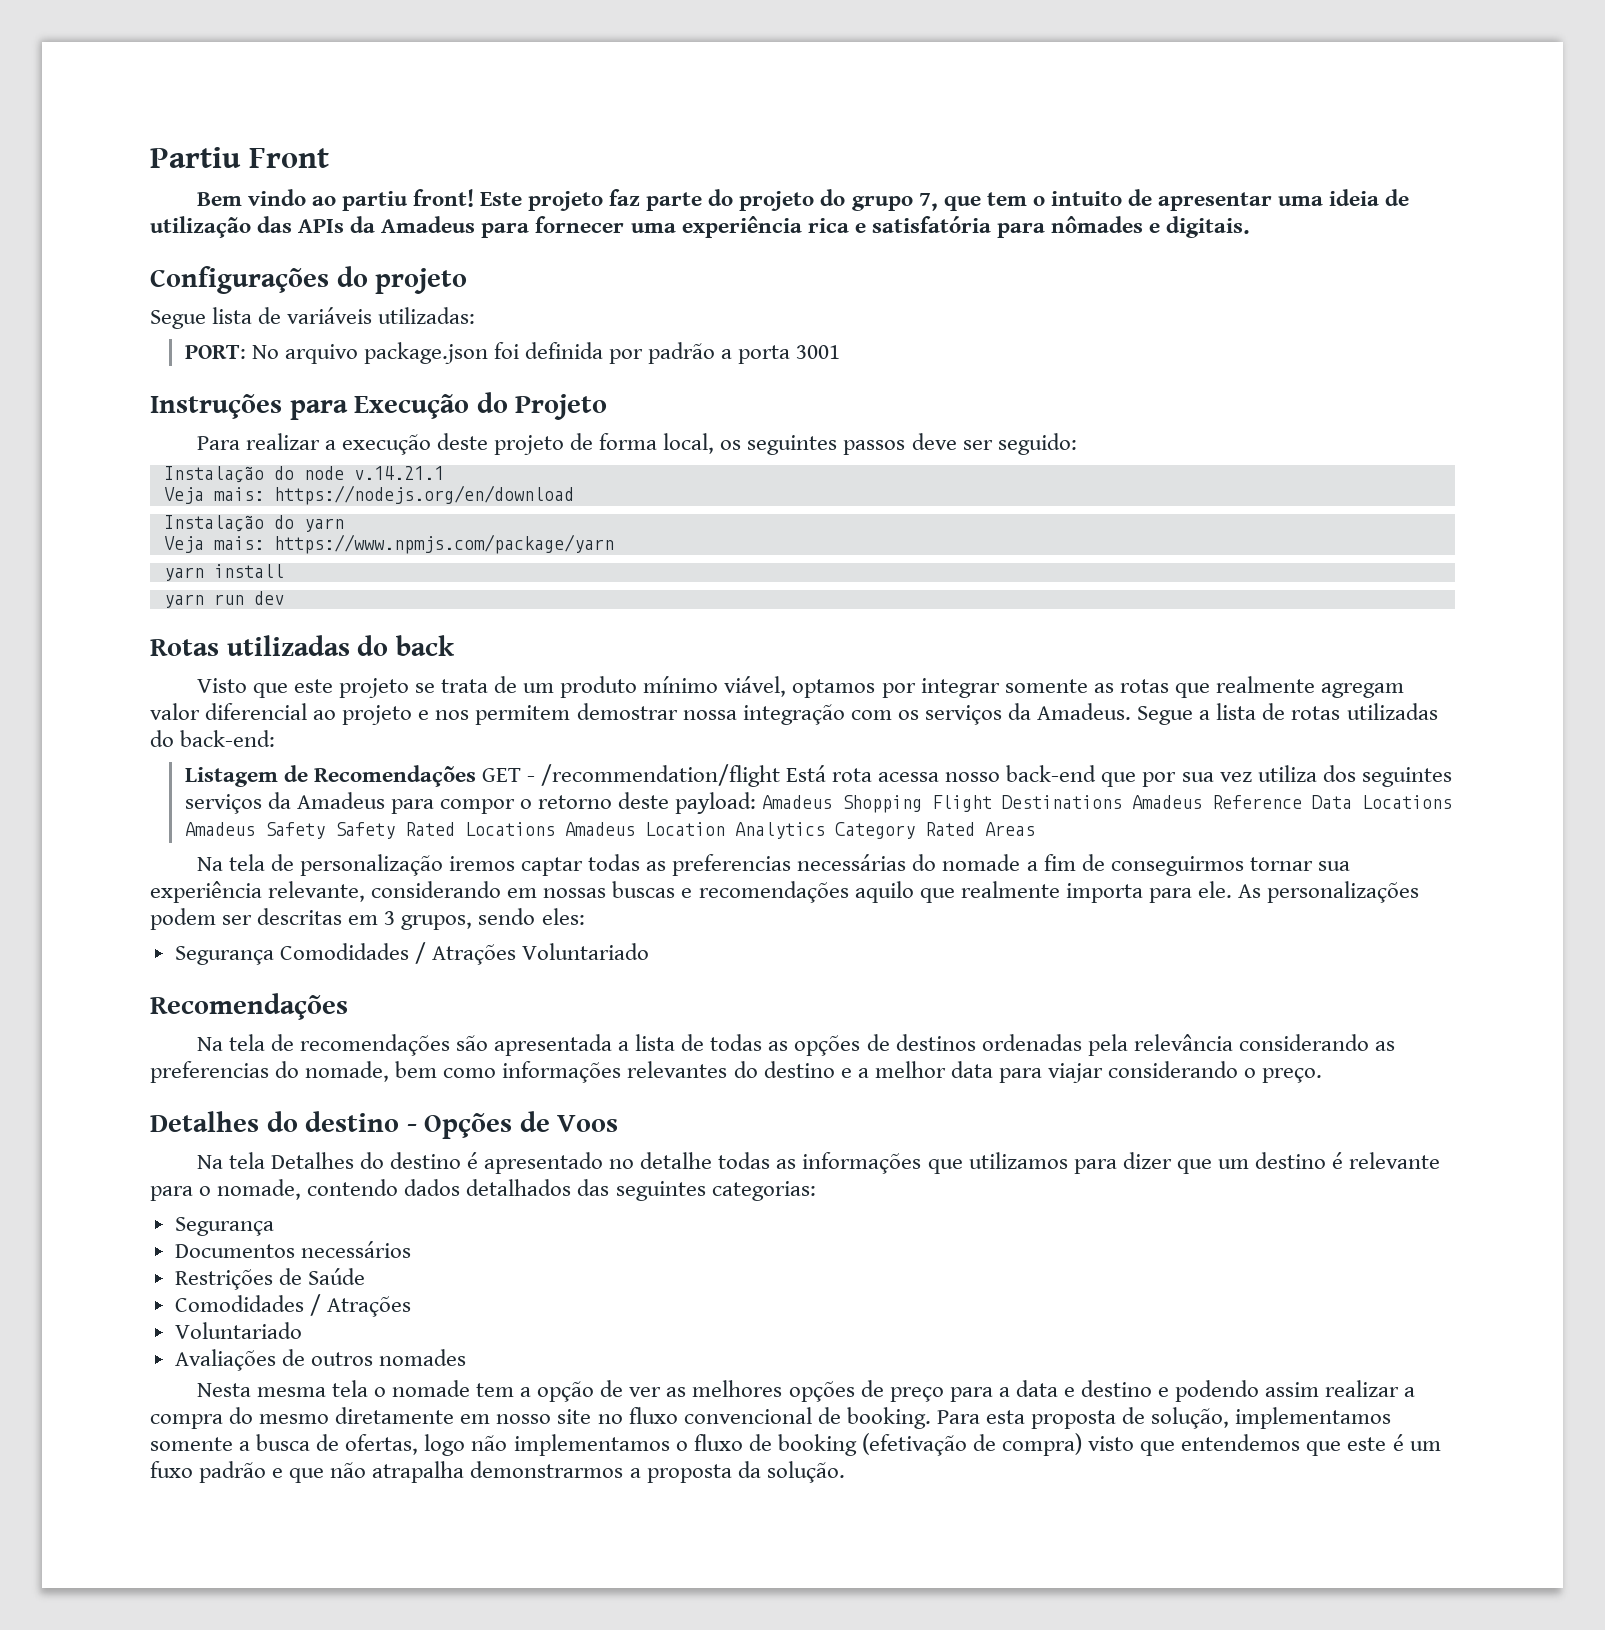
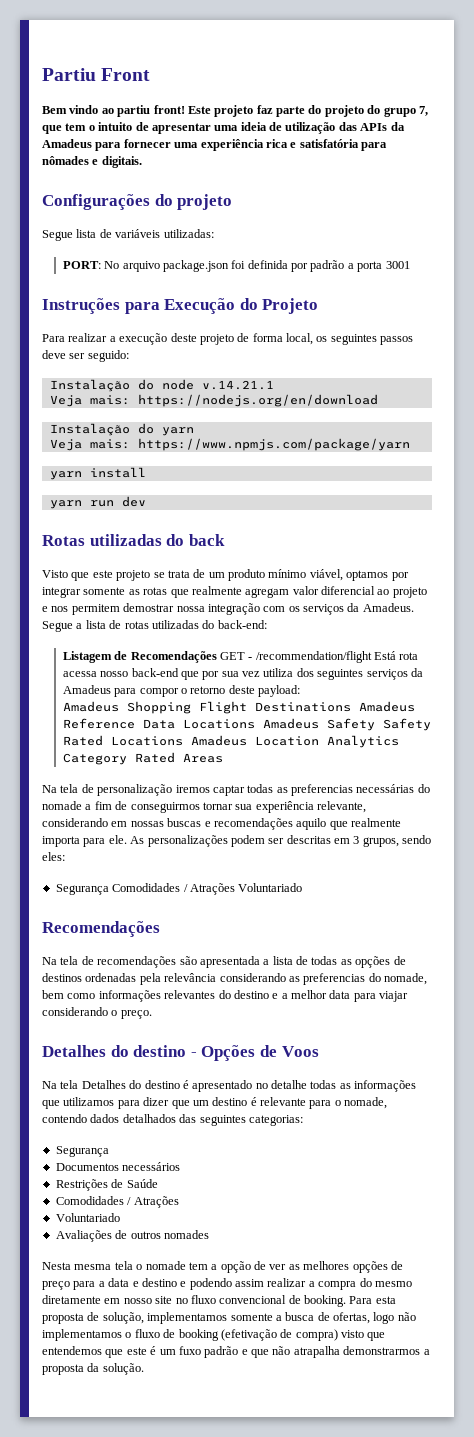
- Listagem de Recomendações GET - /recommendation/flight Está rota acessa nosso back-end que por sua vez utiliza dos seguintes serviços da Amadeus para compor o retorno deste payload: Amadeus Shopping Flight Destinations Amadeus Reference Data Locations Amadeus Safety Safety Rated Locations Amadeus Location Analytics Category Rated Areas
+ Listagem de Recomendações GET - /recommendation/flight Está rota acessa nosso back-end que por sua vez utiliza dos seguintes serviços da Amadeus para compor o retorno deste payload:
+ Amadeus Shopping Flight Destinations Amadeus Reference Data Locations Amadeus Safety Safety Rated Locations Amadeus Location Analytics Category Rated Areas

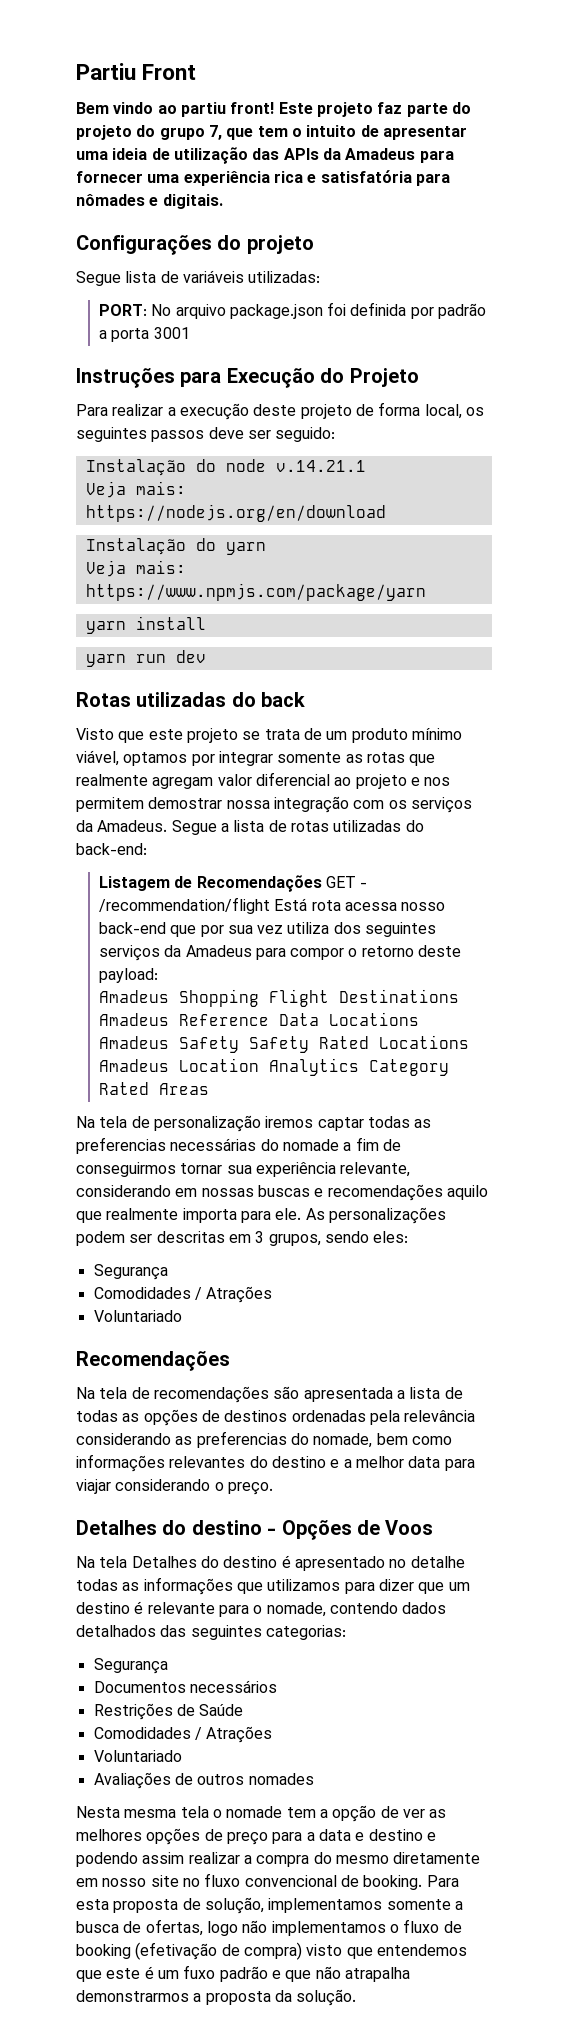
  As personalizações podem ser descritas em 3 grupos, sendo eles:
- Segurança Comodidades / Atrações Voluntariado
+ Segurança
+ Comodidades / Atrações
+ Voluntariado

